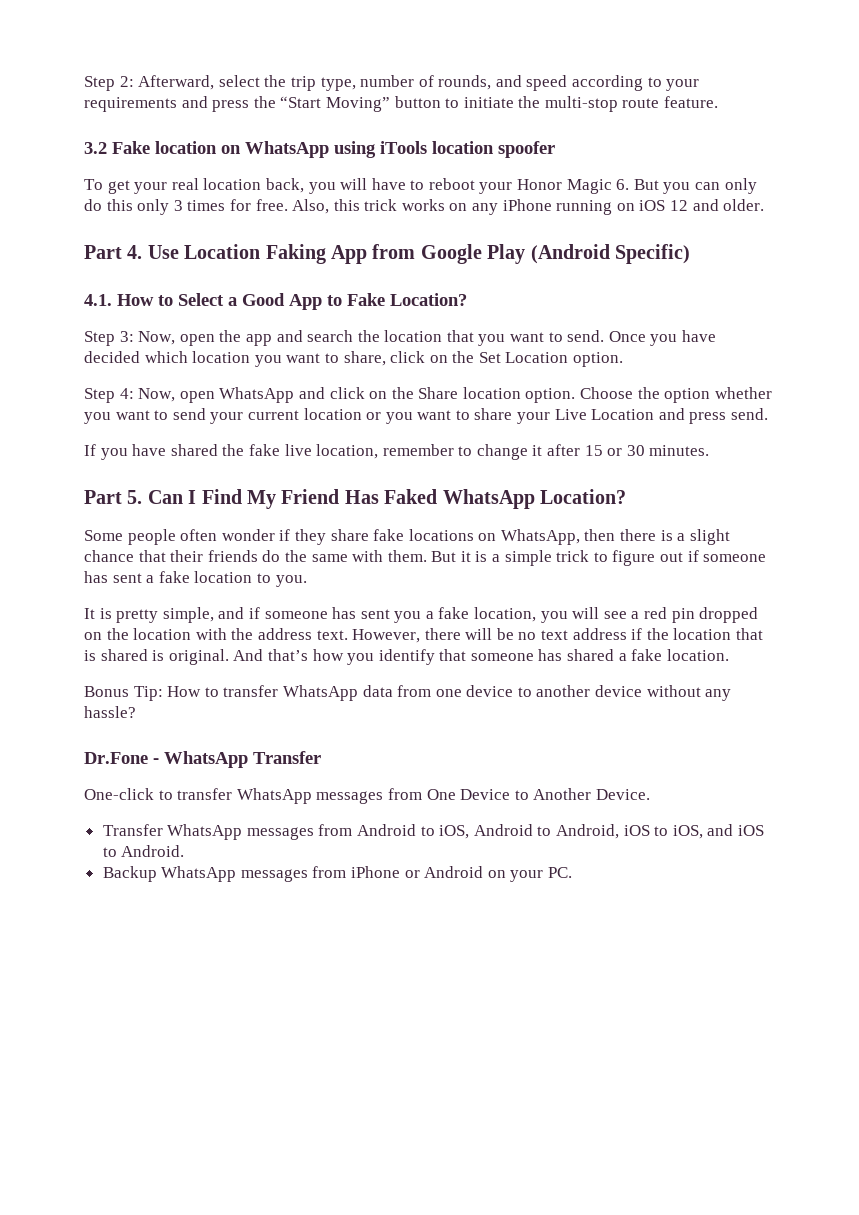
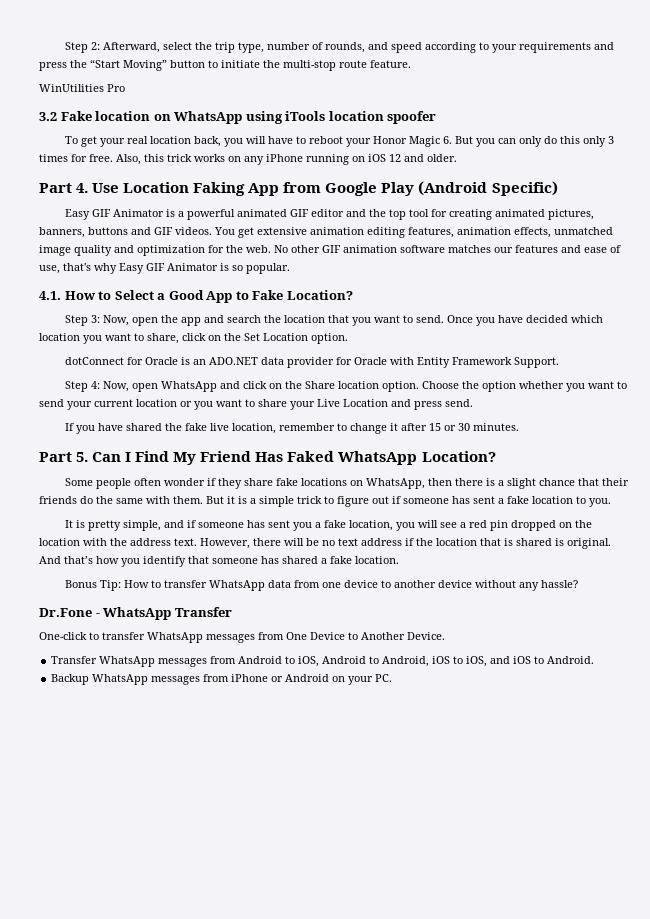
+ WinUtilities Pro
+ Easy GIF Animator is a powerful animated GIF editor and the top tool for creating animated pictures, banners, buttons and GIF videos. You get extensive animation editing features, animation effects, unmatched image quality and optimization for the web. No other GIF animation software matches our features and ease of use, that's why Easy GIF Animator is so popular.
+ dotConnect for Oracle is an ADO.NET data provider for Oracle with Entity Framework Support.

